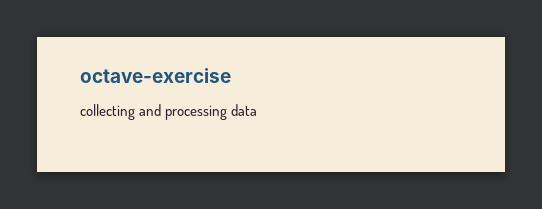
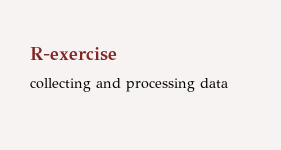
- octave-exercise
+ R-exercise

